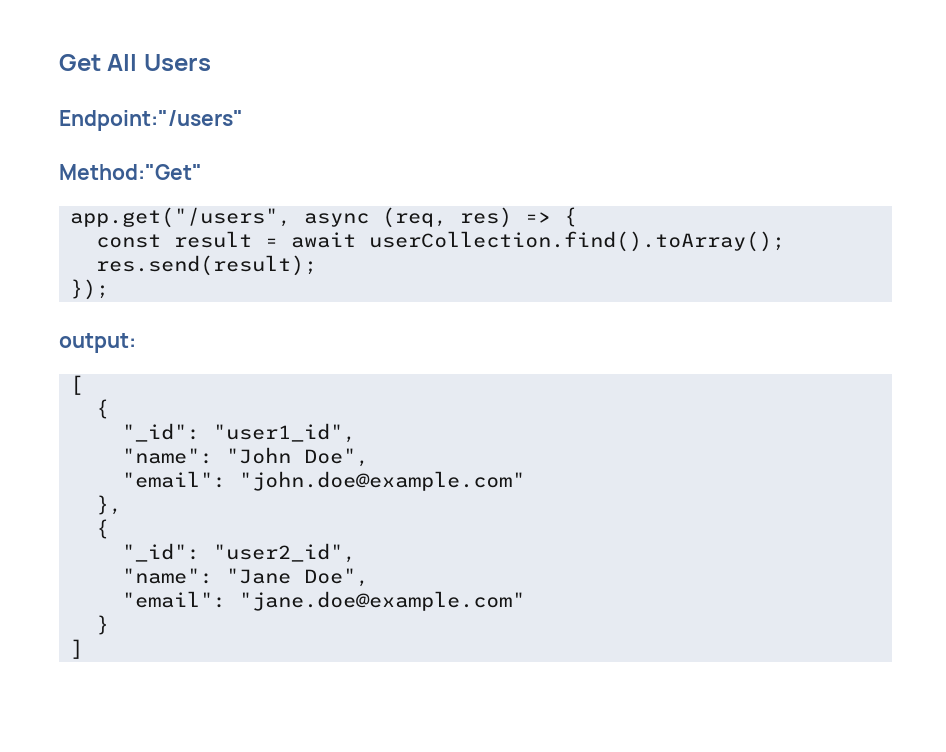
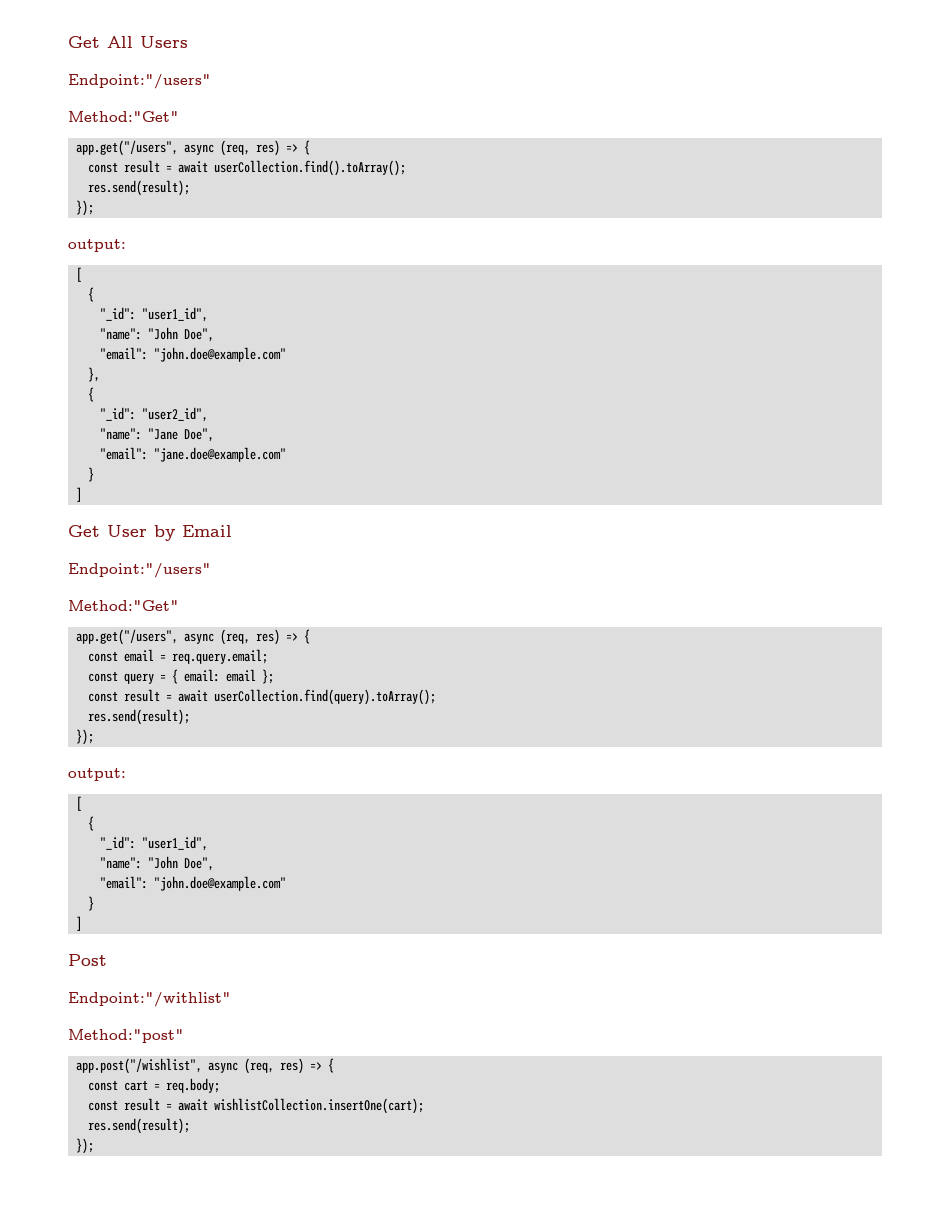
+ Get User by Email
+ Endpoint:"/users"
+ Method:"Get"
+ app.get("/users", async (req, res) => {
+ const email = req.query.email;
+ const query = { email: email };
+ const result = await userCollection.find(query).toArray();
+ res.send(result);
+ });
+ output:
+ [
+ {
+ "_id": "user1_id",
+ "name": "John Doe",
+ "email": "john.doe@example.com"
+ }
+ ]
+ Post
+ Endpoint:"/withlist"
+ Method:"post"
+ app.post("/wishlist", async (req, res) => {
+ const cart = req.body;
+ const result = await wishlistCollection.insertOne(cart);
+ res.send(result);
+ });

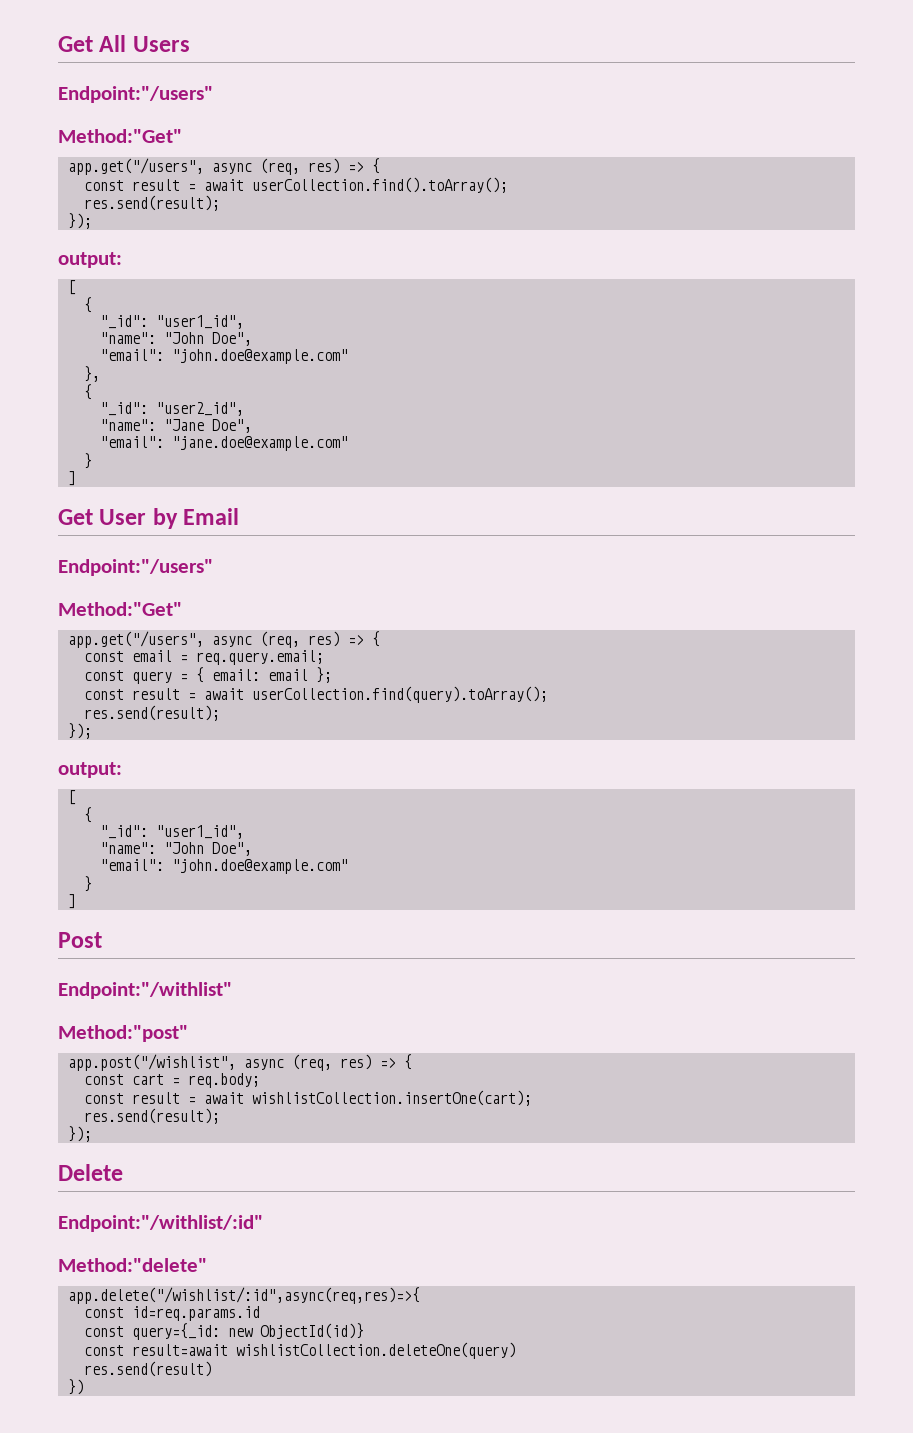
+ Delete
+ Endpoint:"/withlist/:id"
+ Method:"delete"
+ app.delete("/wishlist/:id",async(req,res)=>{
+ const id=req.params.id
+ const query={_id: new ObjectId(id)}
+ const result=await wishlistCollection.deleteOne(query)
+ res.send(result)
+ })

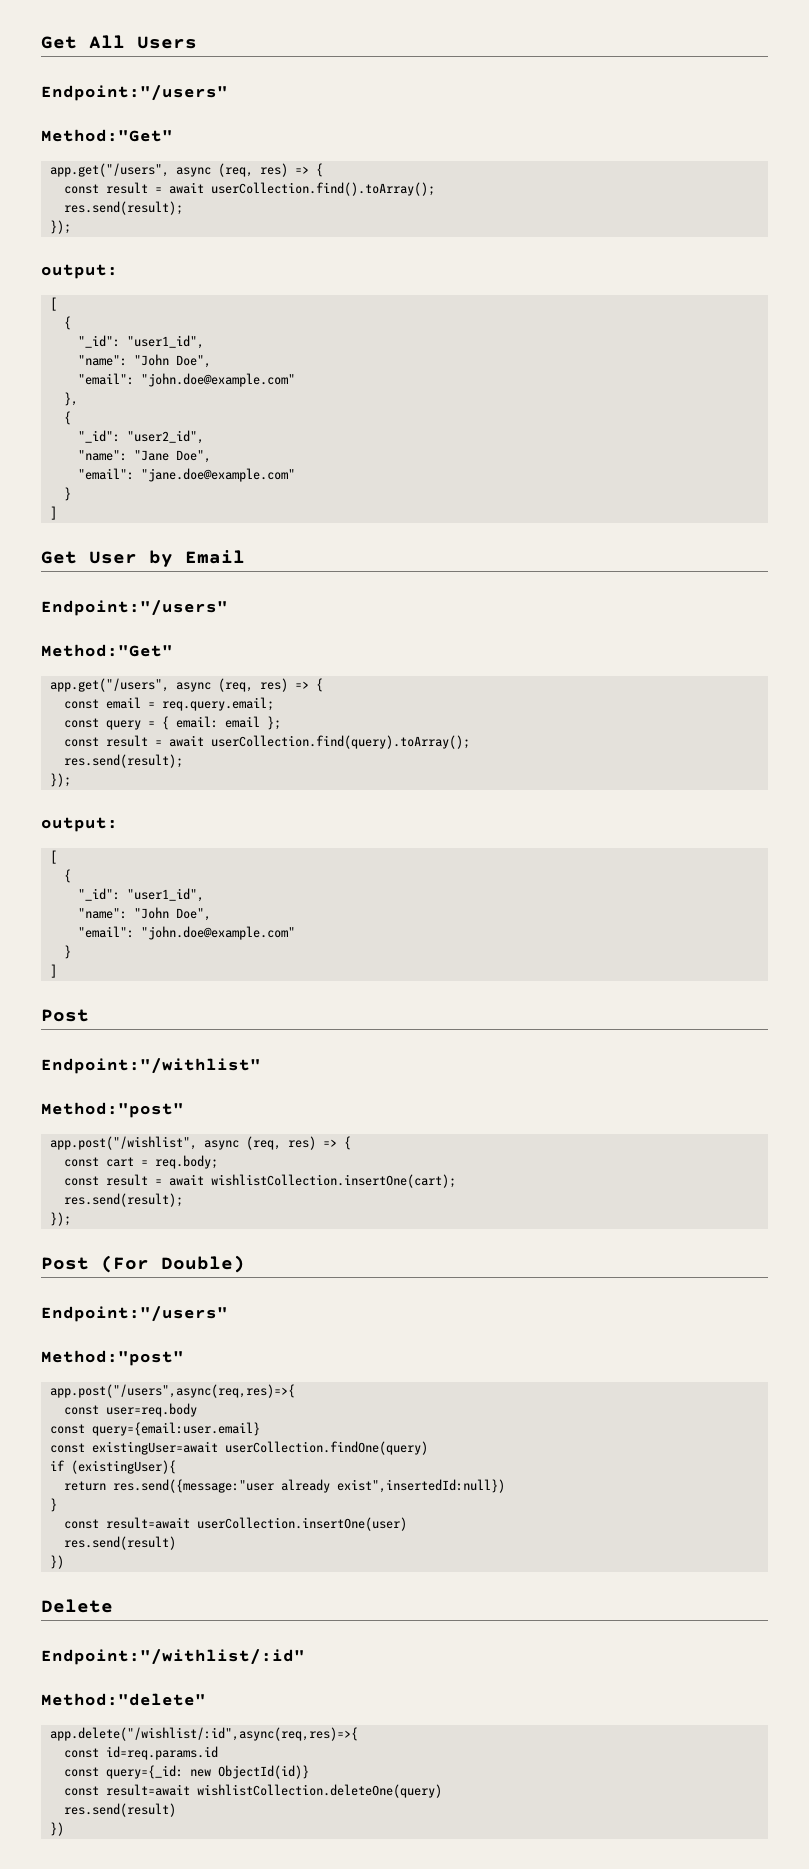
+ Post (For Double)
+ Endpoint:"/users"
+ Method:"post"
+ app.post("/users",async(req,res)=>{
+ const user=req.body
+ const query={email:user.email}
+ const existingUser=await userCollection.findOne(query)
+ if (existingUser){
+ return res.send({message:"user already exist",insertedId:null})
+ }
+ const result=await userCollection.insertOne(user)
+ res.send(result)
+ })

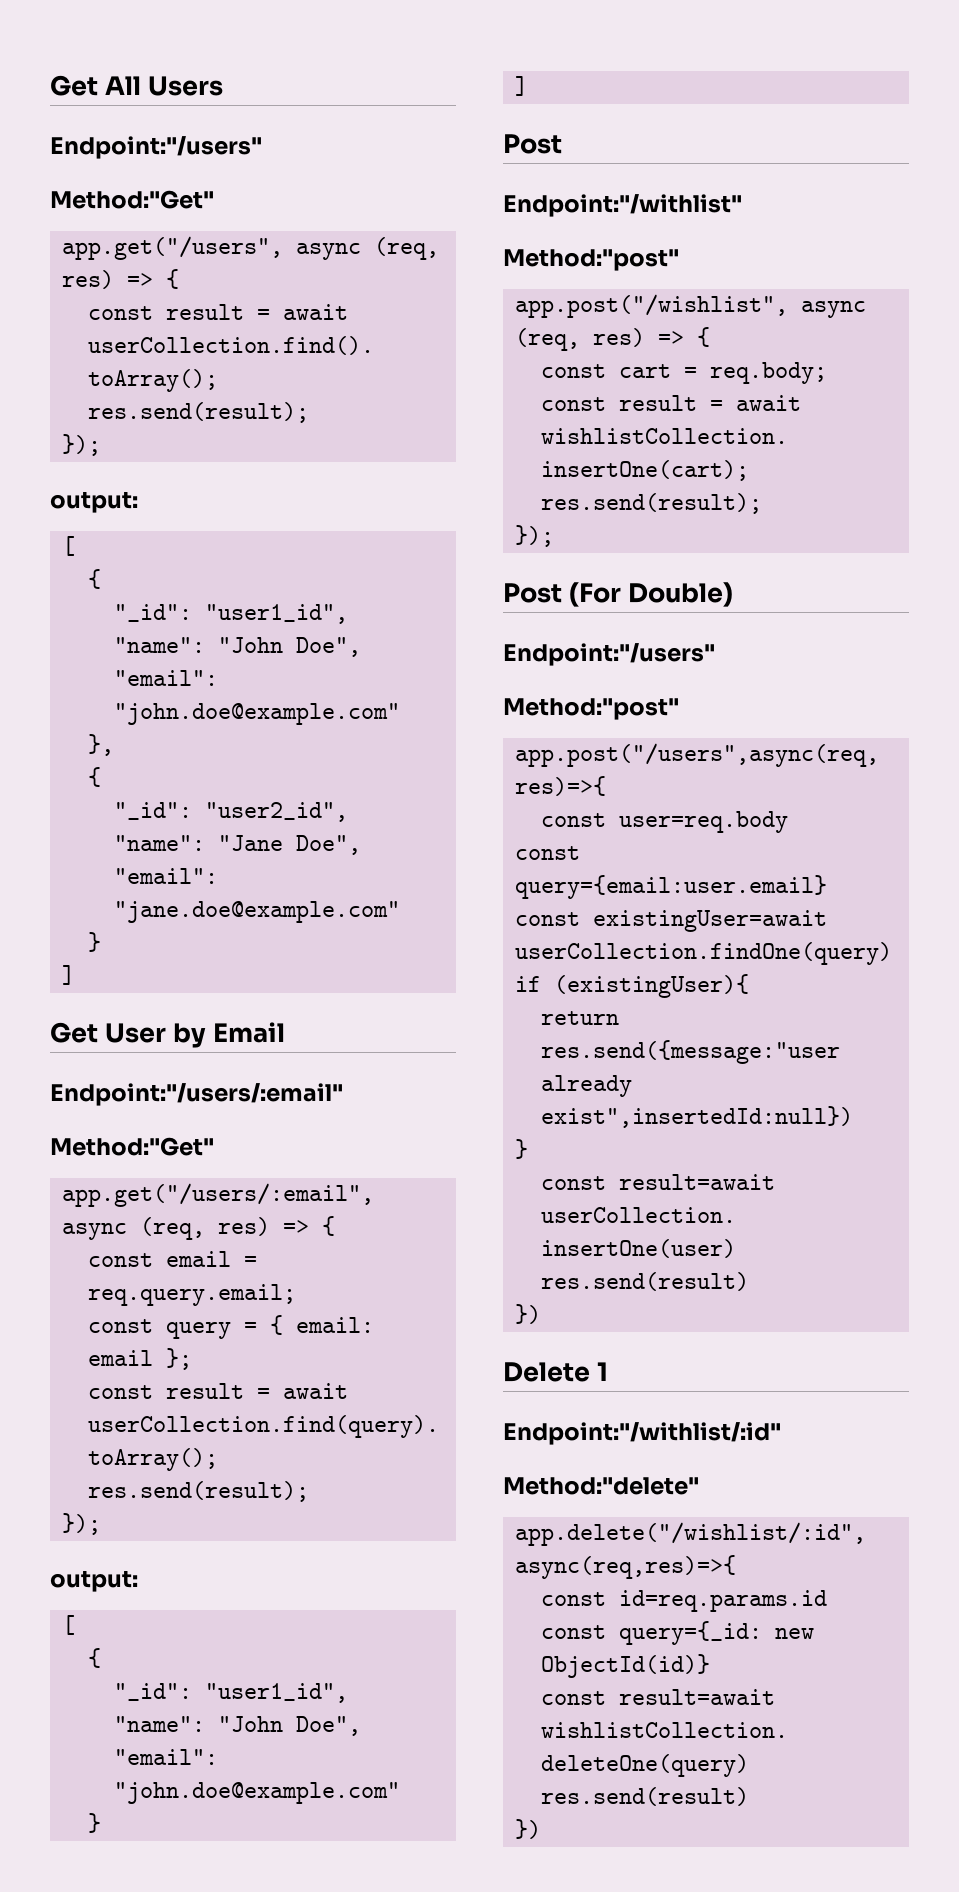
  Get User by Email
- Endpoint:"/users"
+ Endpoint:"/users/:email"
  Method:"Get"
- app.get("/users", async (req, res) => {
+ app.get("/users/:email", async (req, res) => {
- Delete
+ Delete 1

